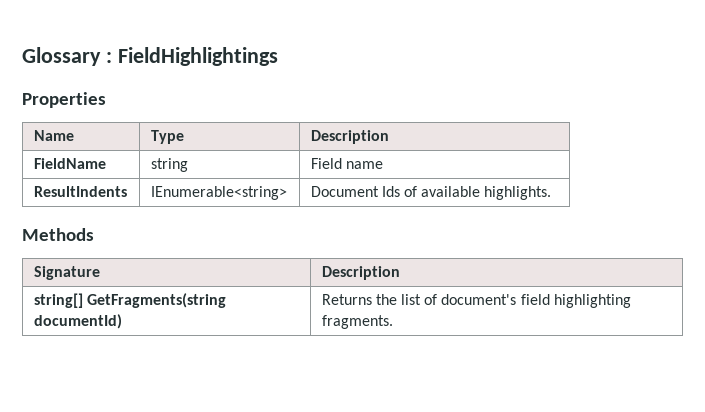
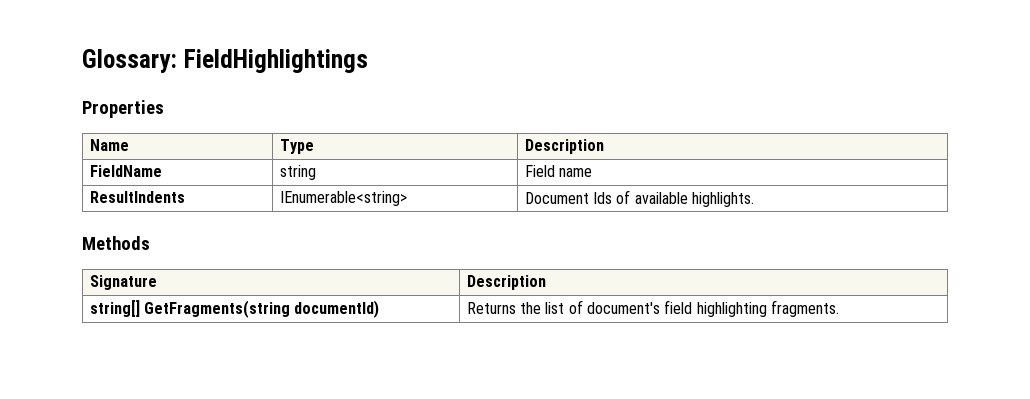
- Glossary : FieldHighlightings
+ Glossary: FieldHighlightings

